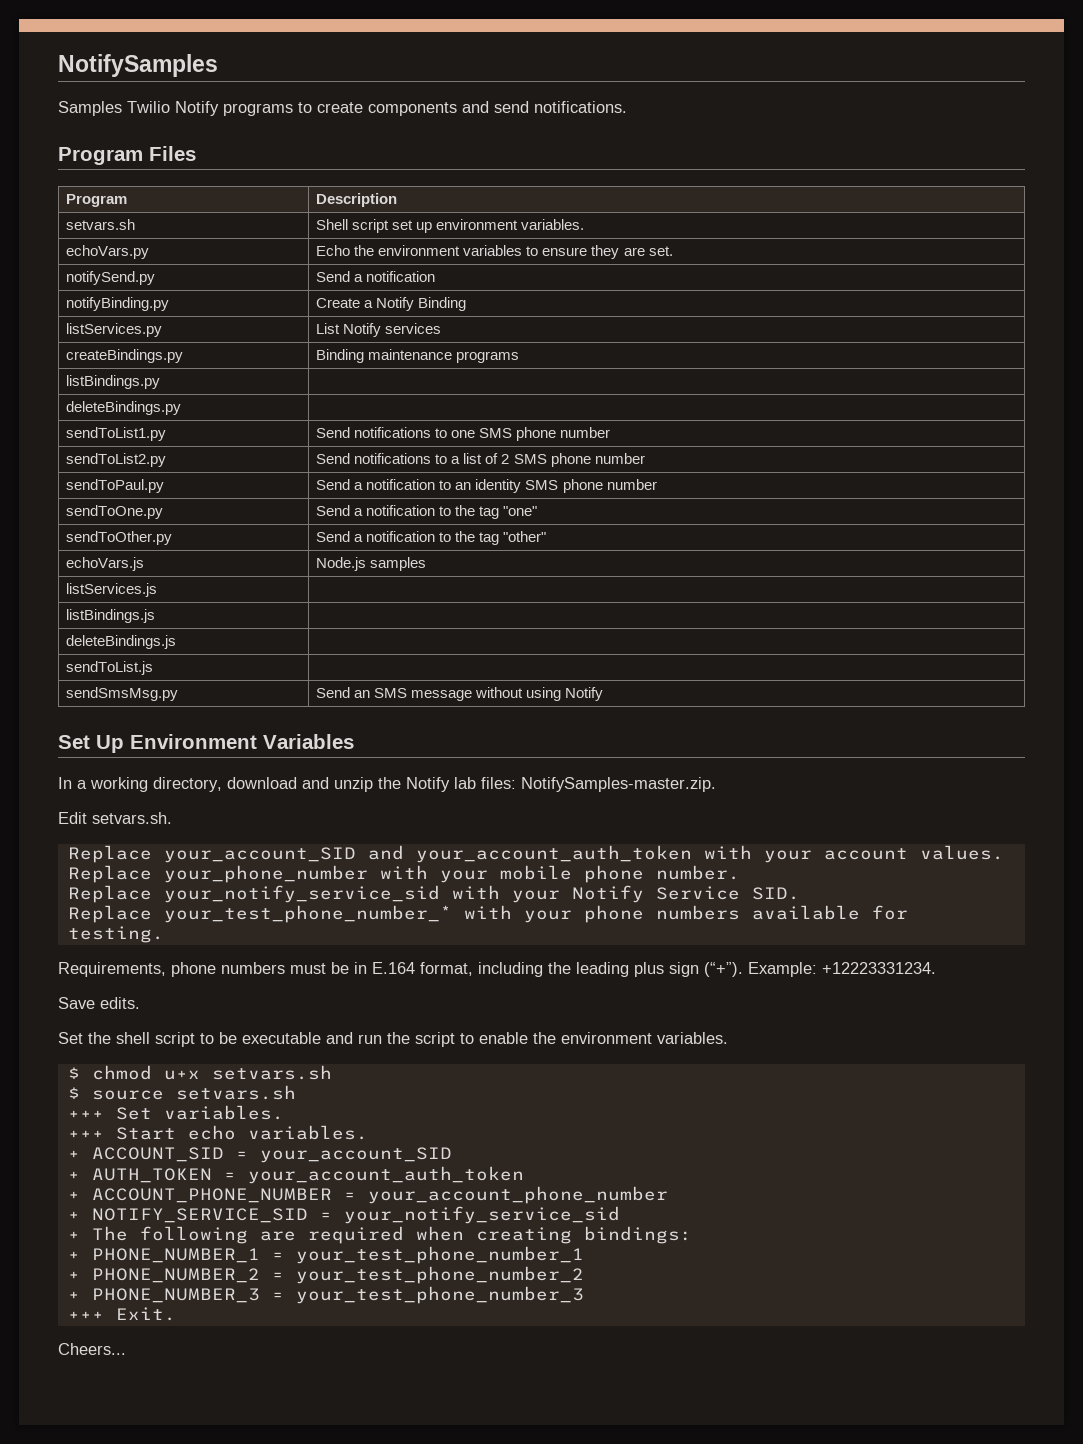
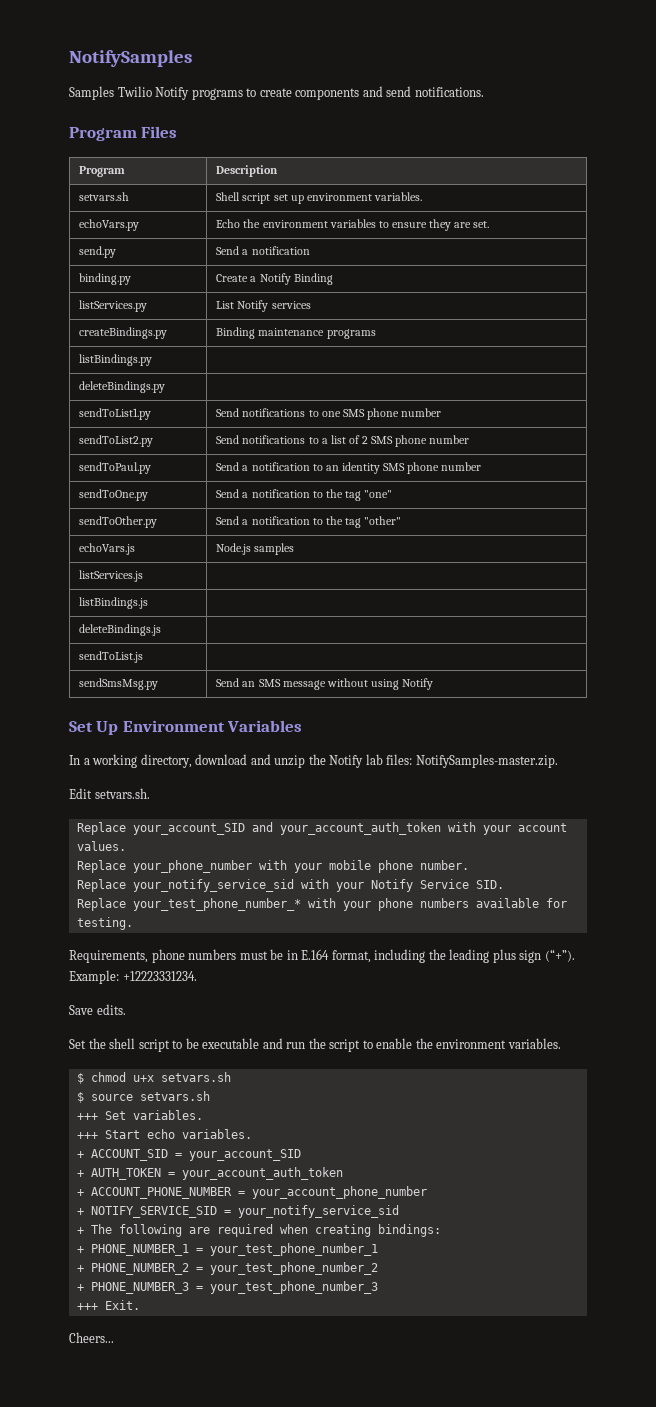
- notifySend.py | Send a notification
+ send.py | Send a notification
- notifyBinding.py | Create a Notify Binding
+ binding.py | Create a Notify Binding

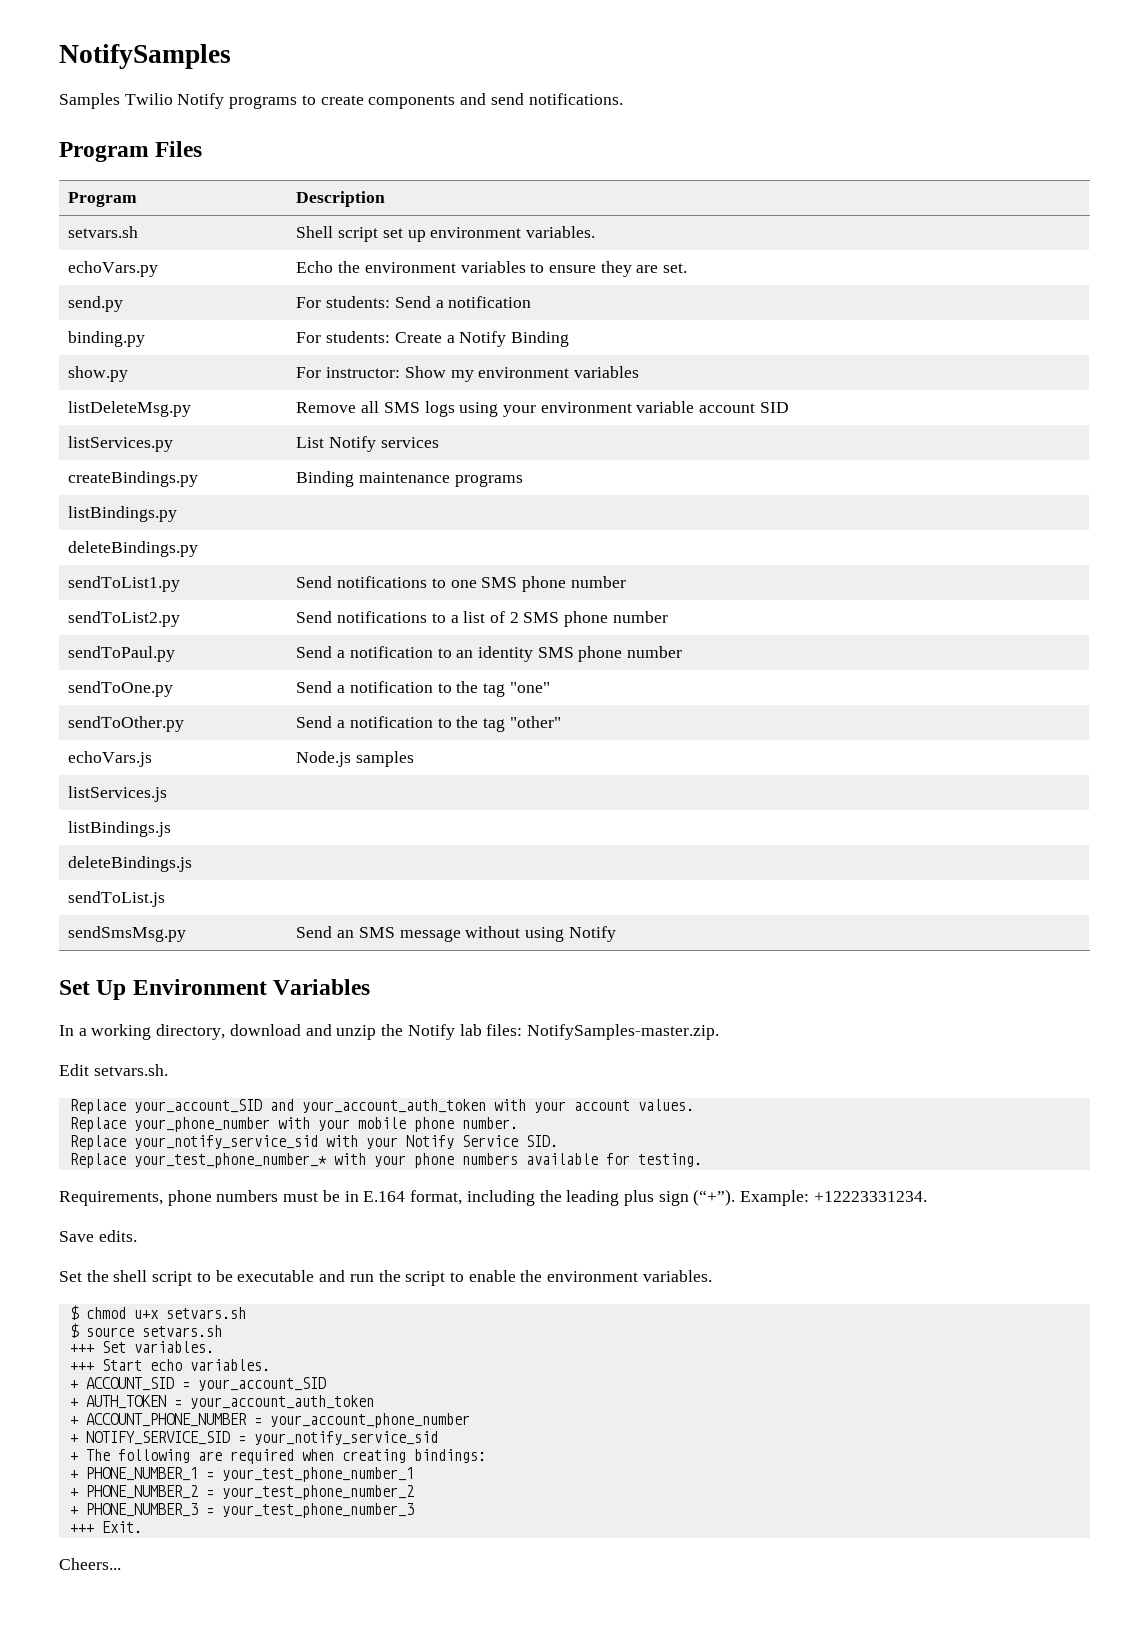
- send.py | Send a notification
+ send.py | For students: Send a notification
- binding.py | Create a Notify Binding
+ binding.py | For students: Create a Notify Binding
+ show.py | For instructor: Show my environment variables
+ listDeleteMsg.py | Remove all SMS logs using your environment variable account SID

